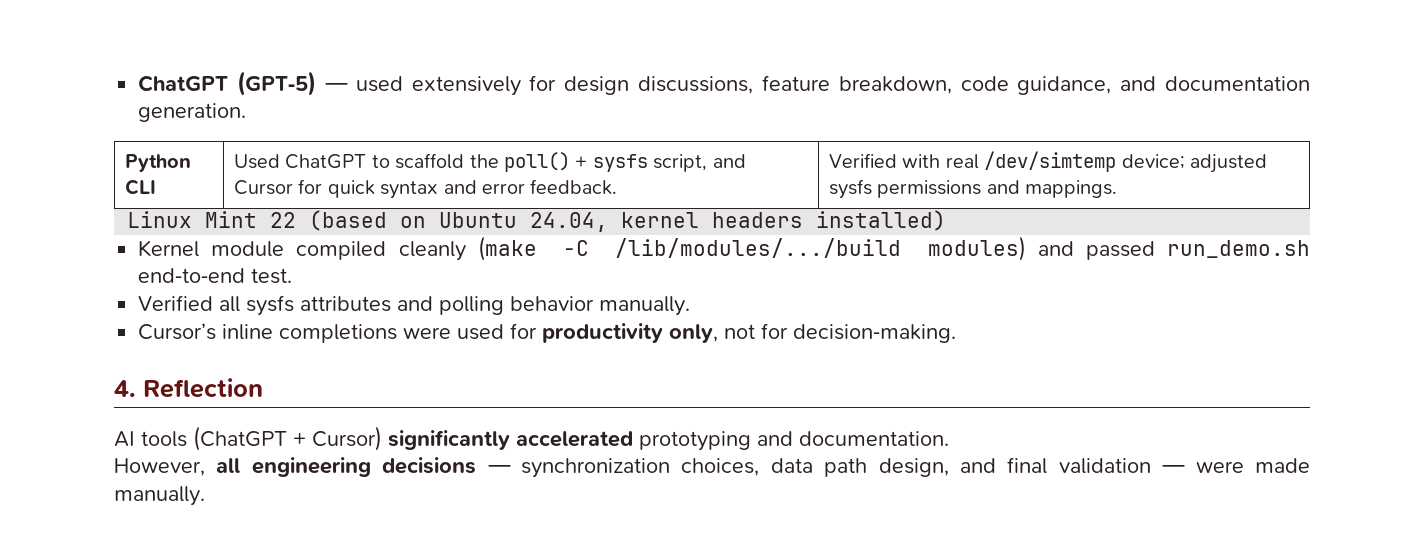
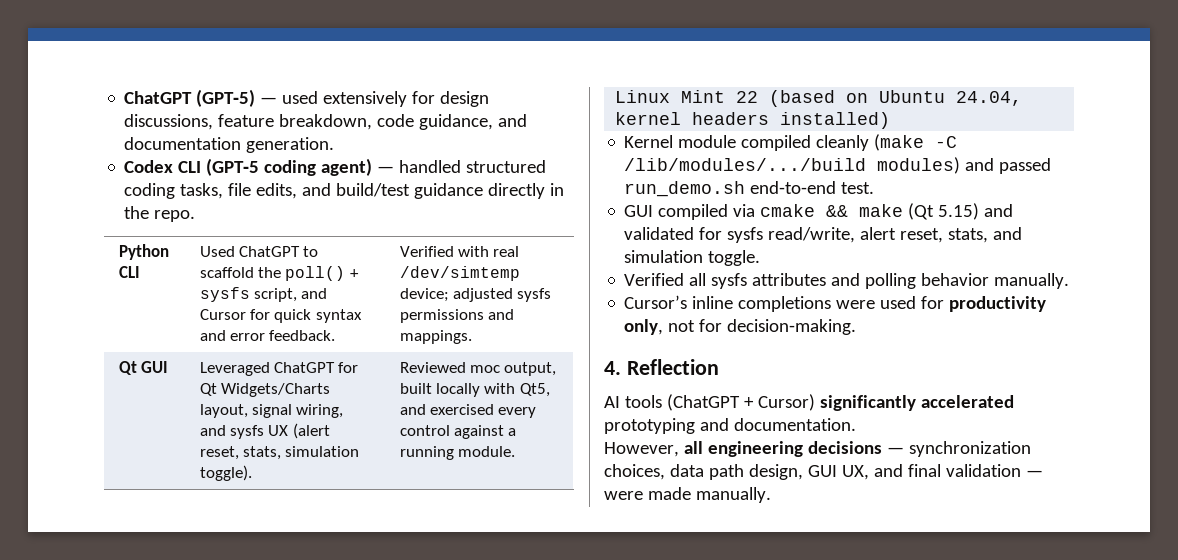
+ Codex CLI (GPT‑5 coding agent) — handled structured coding tasks, file edits, and build/test guidance directly in the repo.
+ Qt GUI | Leveraged ChatGPT for Qt Widgets/Charts layout, signal wiring, and sysfs UX (alert reset, stats, simulation toggle). | Reviewed moc output, built locally with Qt5, and exercised every control against a running module.
+ GUI compiled via cmake && make (Qt 5.15) and validated for sysfs read/write, alert reset, stats, and simulation toggle.
- However, all engineering decisions — synchronization choices, data path design, and final validation — were made manually.
+ However, all engineering decisions — synchronization choices, data path design, GUI UX, and final validation — were made manually.

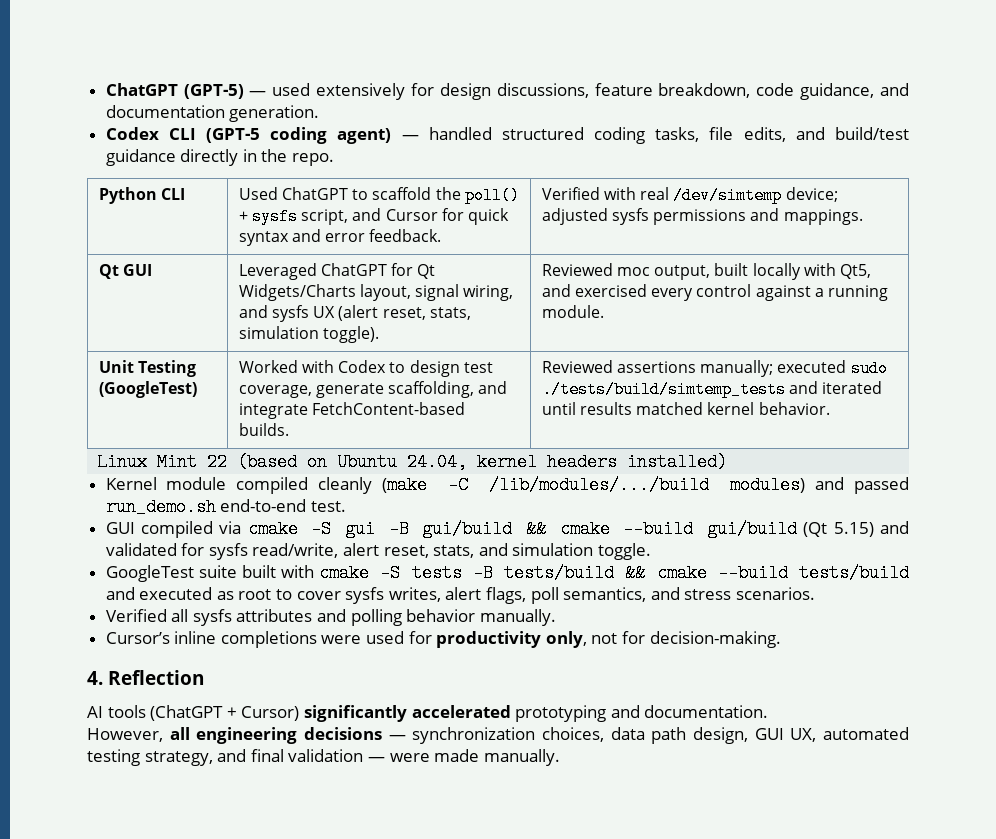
+ Unit Testing (GoogleTest) | Worked with Codex to design test coverage, generate scaffolding, and integrate FetchContent-based builds. | Reviewed assertions manually; executed sudo ./tests/build/simtemp_tests and iterated until results matched kernel behavior.
- GUI compiled via cmake && make (Qt 5.15) and validated for sysfs read/write, alert reset, stats, and simulation toggle.
+ GUI compiled via cmake -S gui -B gui/build && cmake --build gui/build (Qt 5.15) and validated for sysfs read/write, alert reset, stats, and simulation toggle.
+ GoogleTest suite built with cmake -S tests -B tests/build && cmake --build tests/build and executed as root to cover sysfs writes, alert flags, poll semantics, and stress scenarios.
- However, all engineering decisions — synchronization choices, data path design, GUI UX, and final validation — were made manually.
+ However, all engineering decisions — synchronization choices, data path design, GUI UX, automated testing strategy, and final validation — were made manually.

